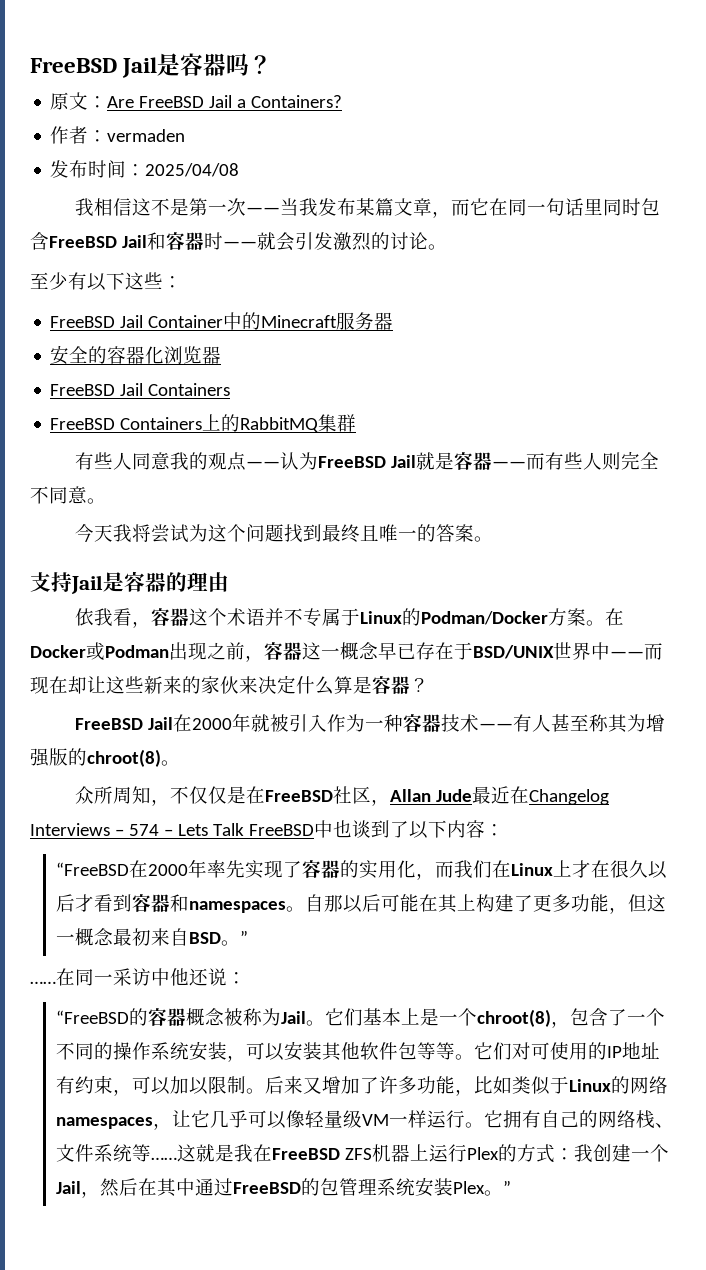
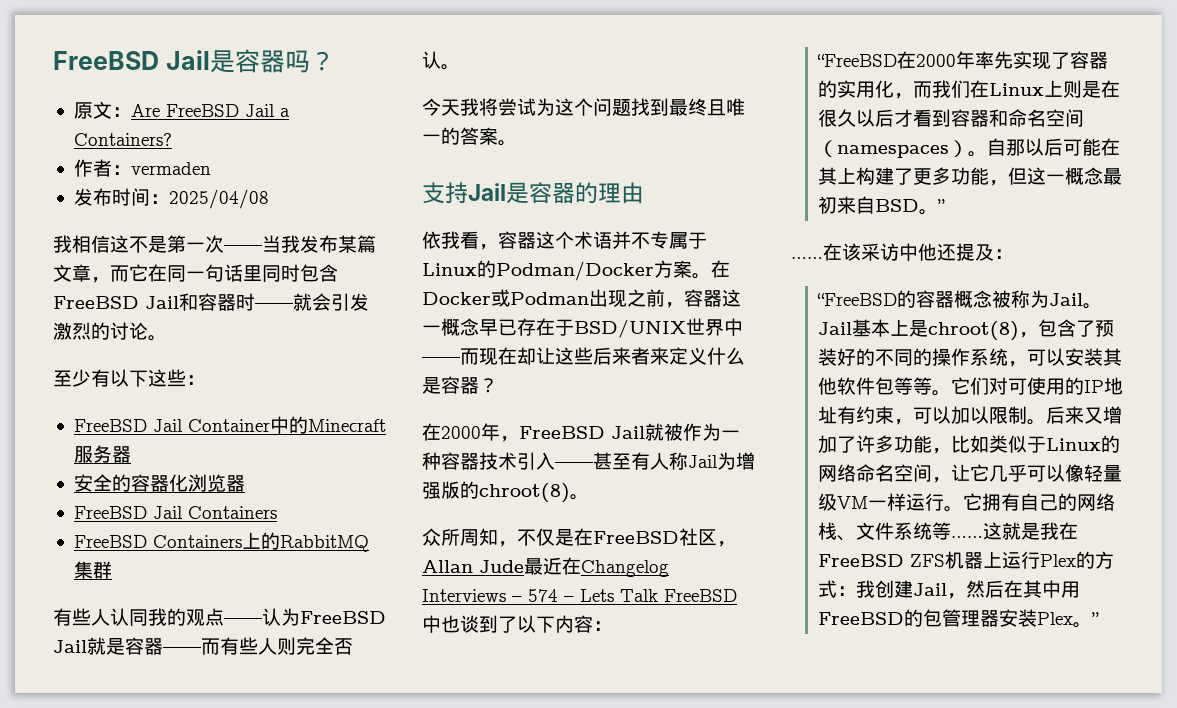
- 有些人同意我的观点——认为FreeBSD Jail就是容器——而有些人则完全不同意。
+ 有些人认同我的观点——认为FreeBSD Jail就是容器——而有些人则完全否认。
- 在Docker或Podman出现之前，容器这一概念早已存在于BSD/UNIX世界中——而现在却让这些新来的家伙来决定什么算是容器？
- FreeBSD Jail在2000年就被引入作为一种容器技术——有人甚至称其为增强版的chroot(8)。
+ 在Docker或Podman出现之前，容器这一概念早已存在于BSD/UNIX世界中——而现在却让这些后来者来定义什么是容器？
+ 在2000年，FreeBSD Jail就被作为一种容器技术引入——甚至有人称Jail为增强版的chroot(8)。
- 众所周知，不仅仅是在FreeBSD社区，Allan Jude最近在Changelog Interviews – 574 – Lets Talk FreeBSD中也谈到了以下内容：
+ 众所周知，不仅是在FreeBSD社区，Allan Jude最近在Changelog Interviews – 574 – Lets Talk FreeBSD中也谈到了以下内容：
- “FreeBSD在2000年率先实现了容器的实用化，而我们在Linux上才在很久以后才看到容器和namespaces。
+ “FreeBSD在2000年率先实现了容器的实用化，而我们在Linux上则是在很久以后才看到容器和命名空间（namespaces）。
- 在同一采访中他还说：
+ 在该采访中他还提及：
- 它们基本上是一个chroot(8)，包含了一个不同的操作系统安装，可以安装其他软件包等等。
+ Jail基本上是chroot(8)，包含了预装好的不同的操作系统，可以安装其他软件包等等。
- 后来又增加了许多功能，比如类似于Linux的网络namespaces，让它几乎可以像轻量级VM一样运行。
+ 后来又增加了许多功能，比如类似于Linux的网络命名空间，让它几乎可以像轻量级VM一样运行。
- 这就是我在FreeBSD ZFS机器上运行Plex的方式：我创建一个Jail，然后在其中通过FreeBSD的包管理系统安装Plex。”
+ 这就是我在FreeBSD ZFS机器上运行Plex的方式：我创建Jail，然后在其中用FreeBSD的包管理器安装Plex。”

